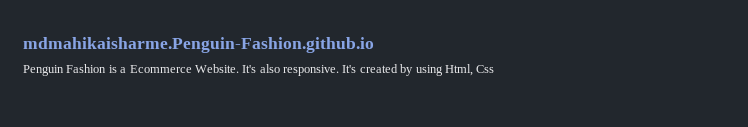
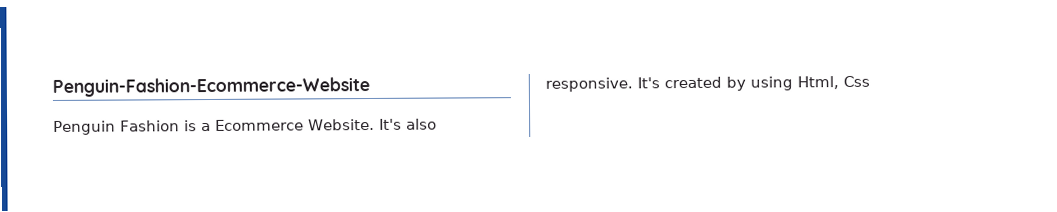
- mdmahikaisharme.Penguin-Fashion.github.io
+ Penguin-Fashion-Ecommerce-Website

